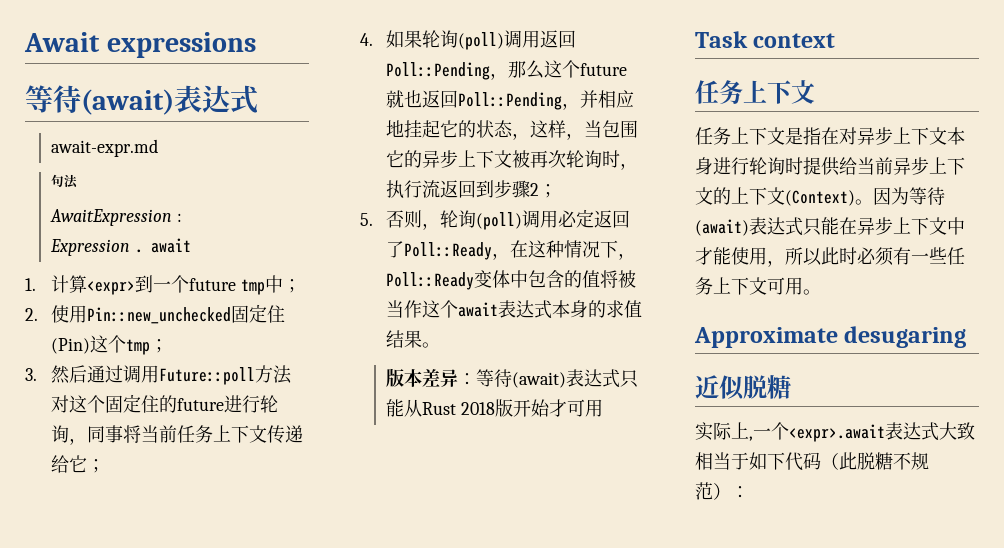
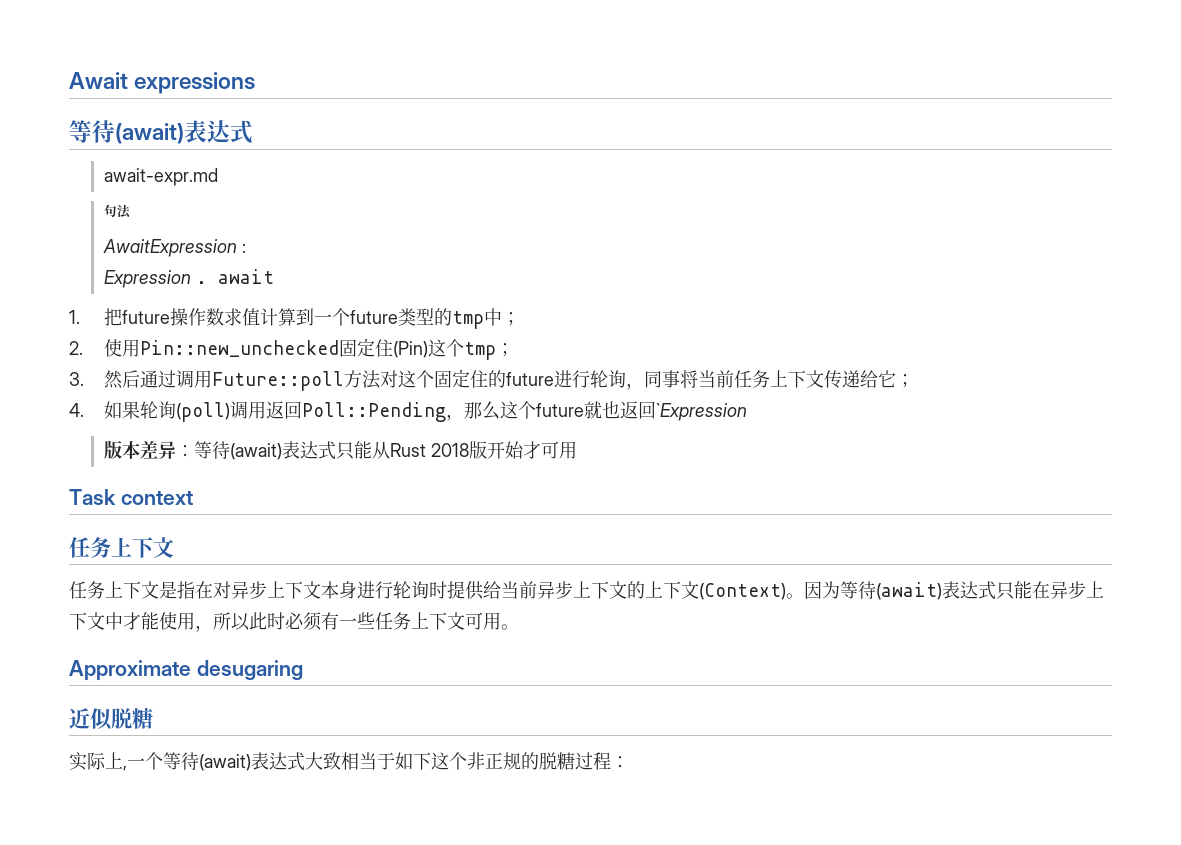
- 1.计算<expr>到一个future tmp中；
+ 1.把future操作数求值计算到一个future类型的tmp中；
- 4.如果轮询(poll)调用返回Poll::Pending，那么这个future就也返回Poll::Pending，并相应地挂起它的状态，这样，当包围它的异步上下文被再次轮询时，执行流返回到步骤2；
- 5.否则，轮询(poll)调用必定返回了Poll::Ready，在这种情况下，Poll::Ready变体中包含的值将被当作这个await表达式本身的求值结果。
+ 4.如果轮询(poll)调用返回Poll::Pending，那么这个future就也返回`Expression
- 实际上,一个<expr>.await表达式大致相当于如下代码（此脱糖不规范）：
+ 实际上,一个等待(await)表达式大致相当于如下这个非正规的脱糖过程：

